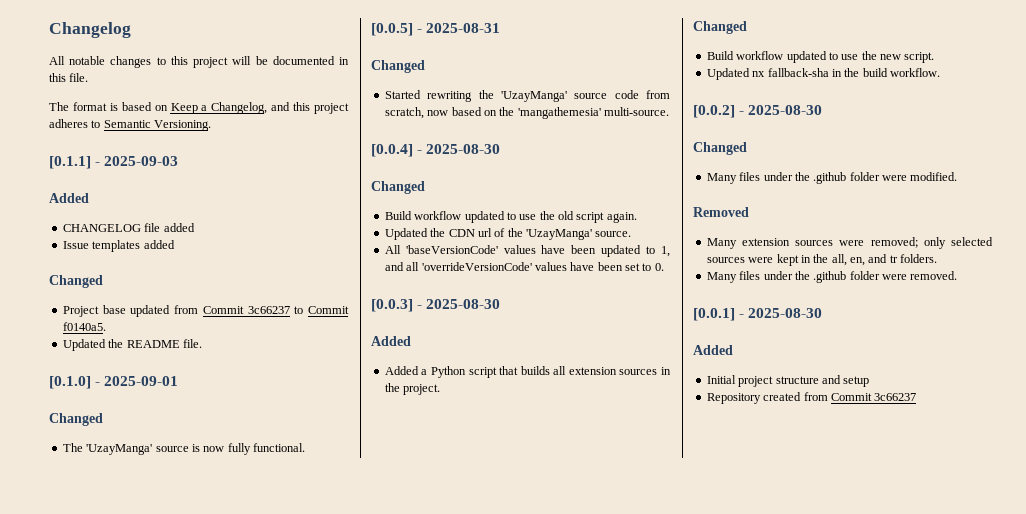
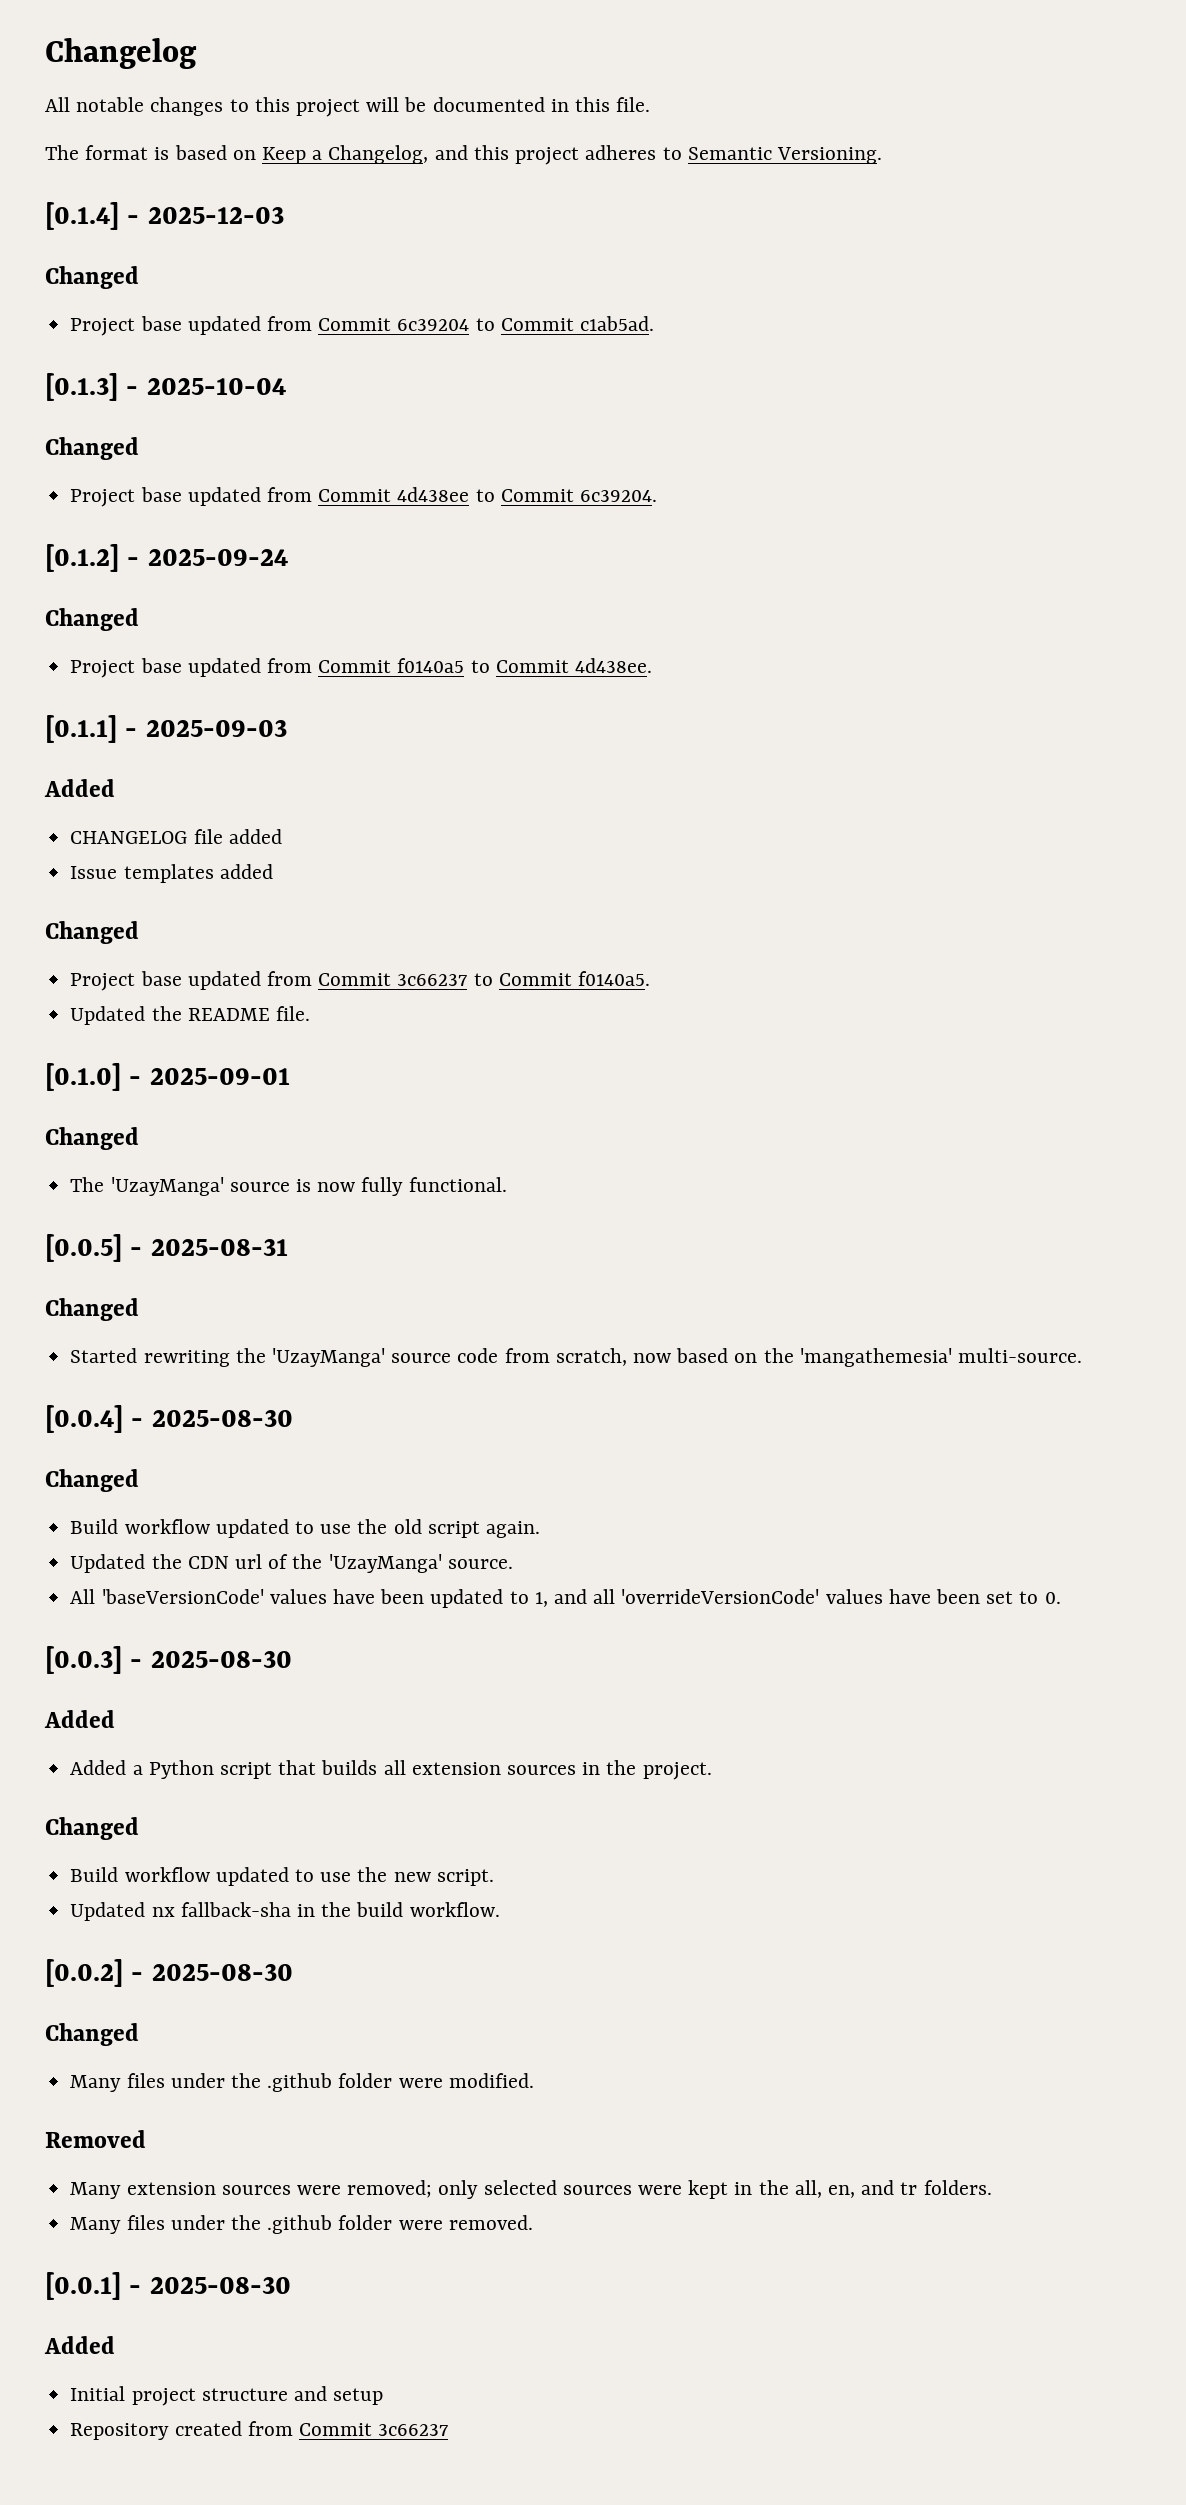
+ [0.1.4] - 2025-12-03
+ Changed
+ Project base updated from Commit 6c39204 to Commit c1ab5ad.
+ [0.1.3] - 2025-10-04
+ Changed
+ Project base updated from Commit 4d438ee to Commit 6c39204.
+ [0.1.2] - 2025-09-24
+ Changed
+ Project base updated from Commit f0140a5 to Commit 4d438ee.

